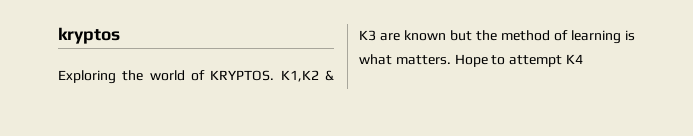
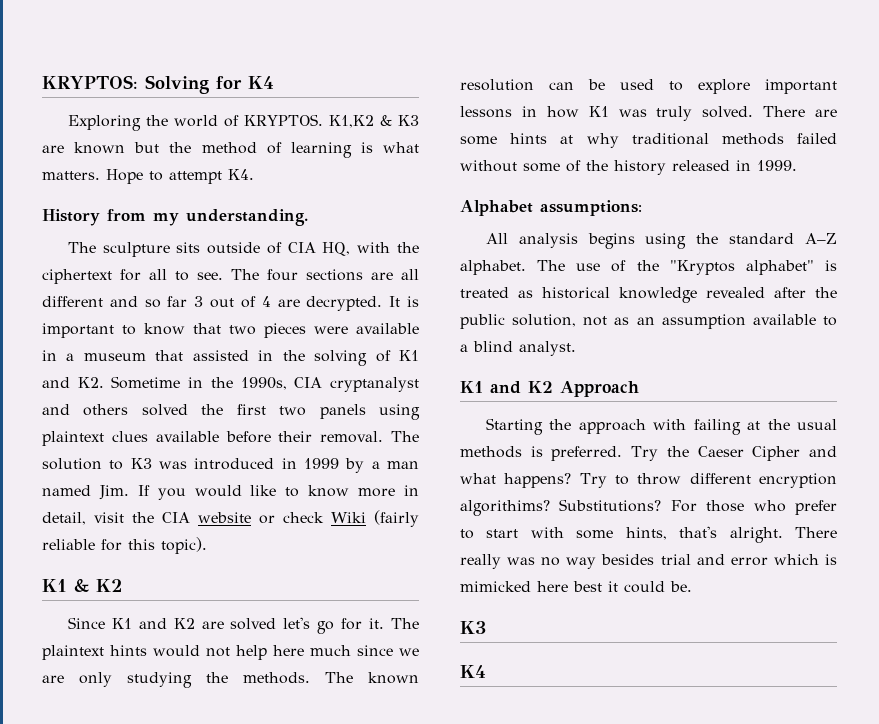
- kryptos
+ KRYPTOS: Solving for K4
- Hope to attempt K4
+ Hope to attempt K4.
+ History from my understanding.
+ The sculpture sits outside of CIA HQ, with the ciphertext for all to see. The four sections are all different and so far 3 out of 4 are decrypted. It is important to know that two pieces were available in a museum that assisted in the solving of K1 and K2. Sometime in the 1990s, CIA cryptanalyst and others solved the first two panels using plaintext clues available before their removal. The solution to K3 was introduced in 1999 by a man named Jim. If you would like to know more in detail, visit the CIA website or check Wiki (fairly reliable for this topic).
+ K1 & K2
+ Since K1 and K2 are solved let's go for it. The plaintext hints would not help here much since we are only studying the methods. The known resolution can be used to explore important lessons in how K1 was truly solved. There are some hints at why traditional methods failed without some of the history released in 1999.
+ Alphabet assumptions:
+ All analysis begins using the standard A–Z alphabet. The use of the "Kryptos alphabet" is treated as historical knowledge revealed after the public solution, not as an assumption available to a blind analyst.
+ K1 and K2 Approach
+ Starting the approach with failing at the usual methods is preferred. Try the Caeser Cipher and what happens? Try to throw different encryption algorithims? Substitutions? For those who prefer to start with some hints, that's alright. There really was no way besides trial and error which is mimicked here best it could be.
+ K3
+ K4

